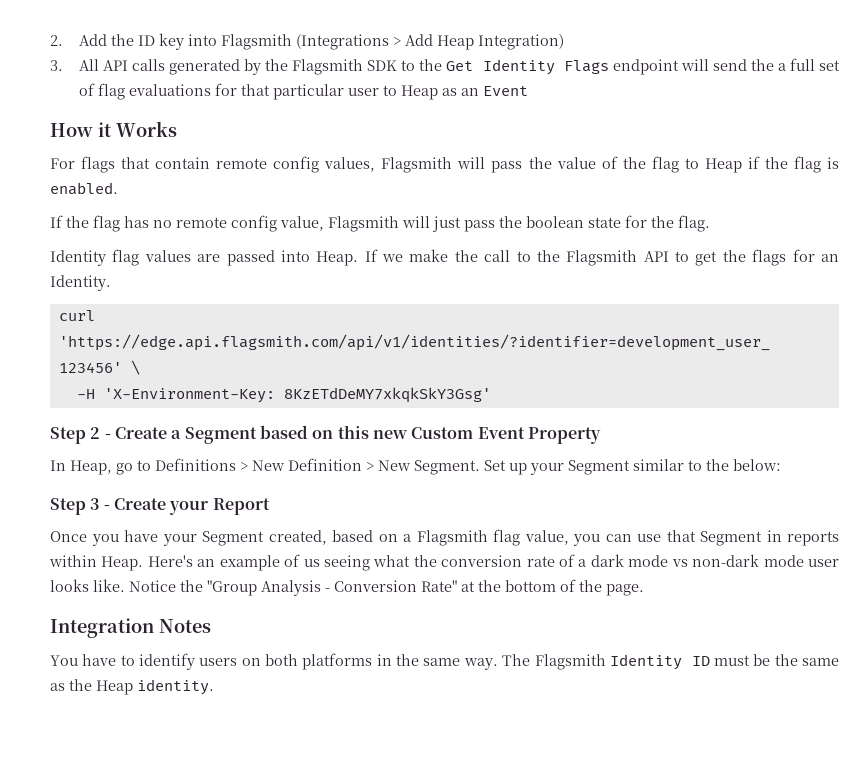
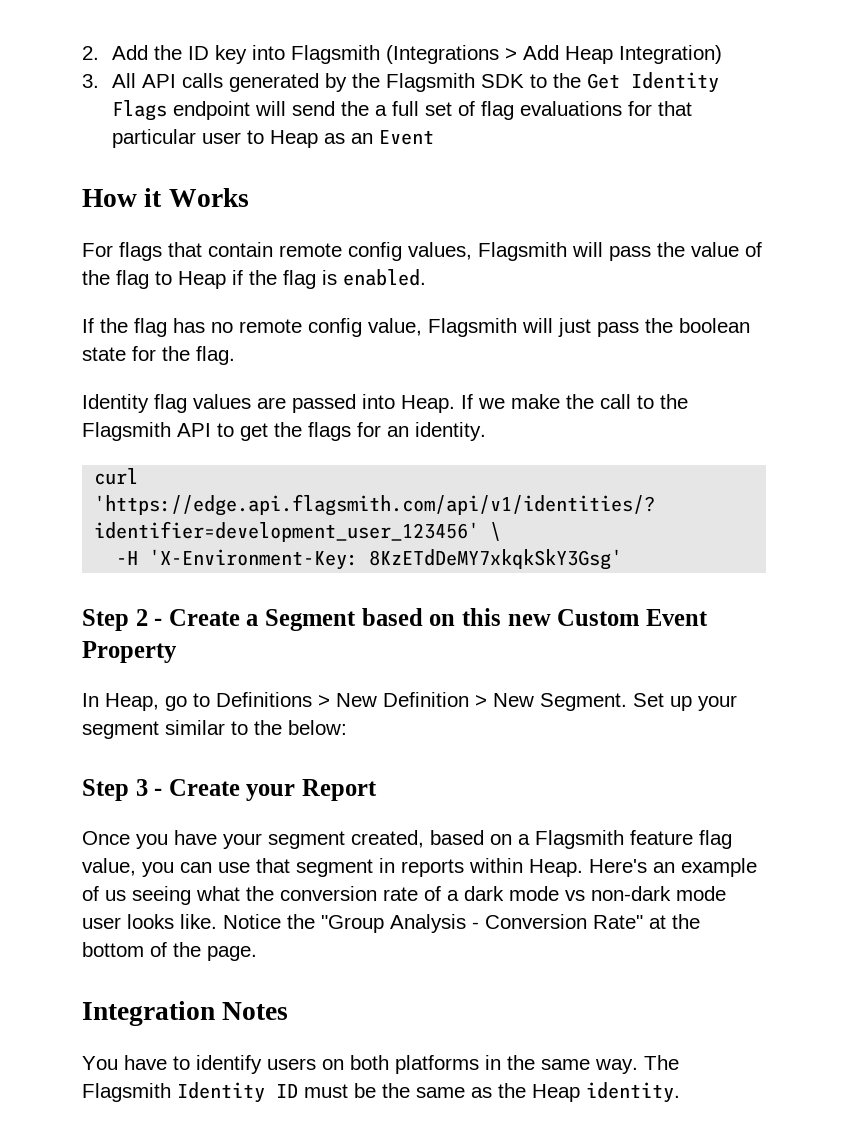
- If we make the call to the Flagsmith API to get the flags for an Identity.
+ If we make the call to the Flagsmith API to get the flags for an identity.
- Set up your Segment similar to the below:
+ Set up your segment similar to the below:
- Once you have your Segment created, based on a Flagsmith flag value, you can use that Segment in reports within Heap.
+ Once you have your segment created, based on a Flagsmith feature flag value, you can use that segment in reports within Heap.

